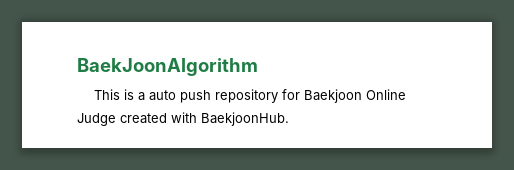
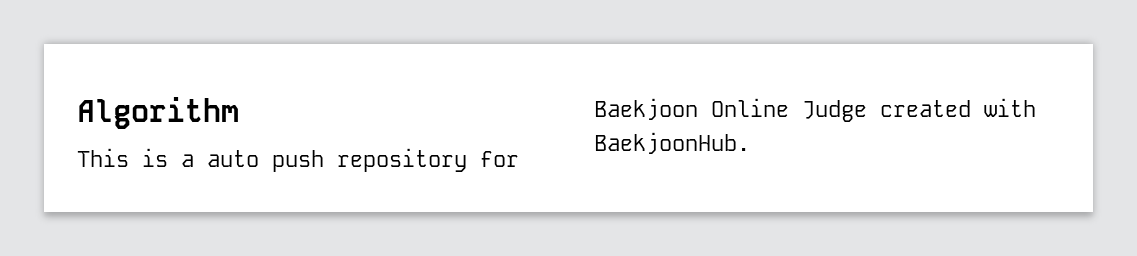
- BaekJoonAlgorithm
+ Algorithm

